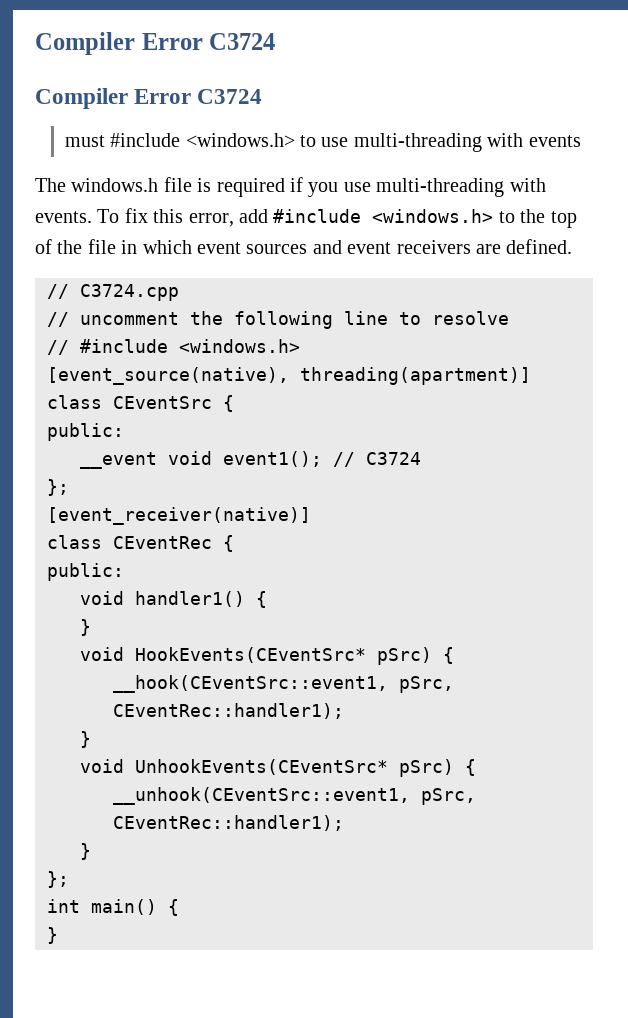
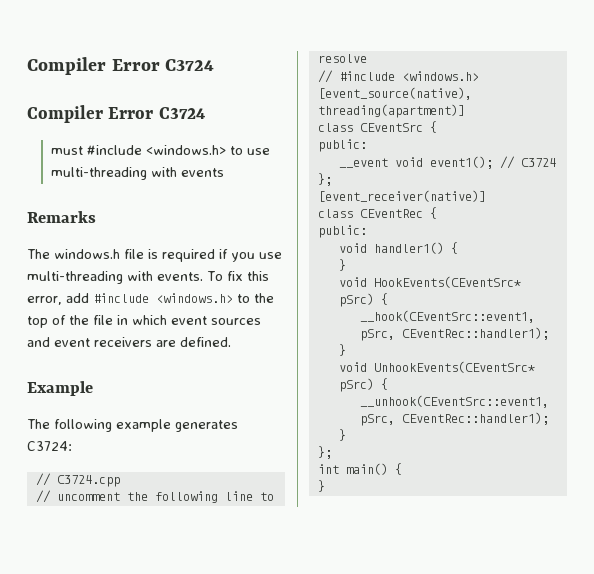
+ Remarks
+ Example
+ The following example generates C3724:

